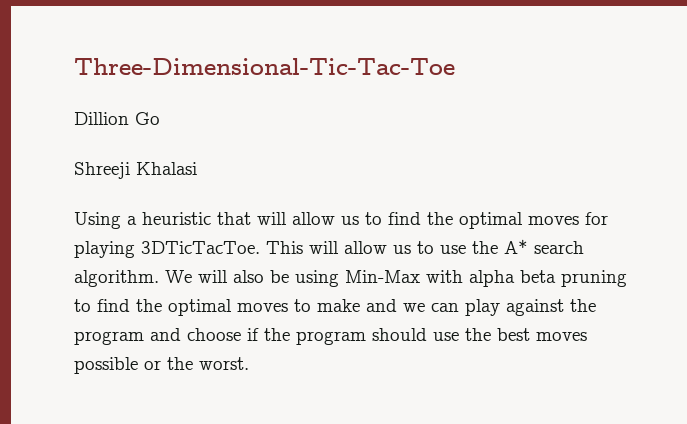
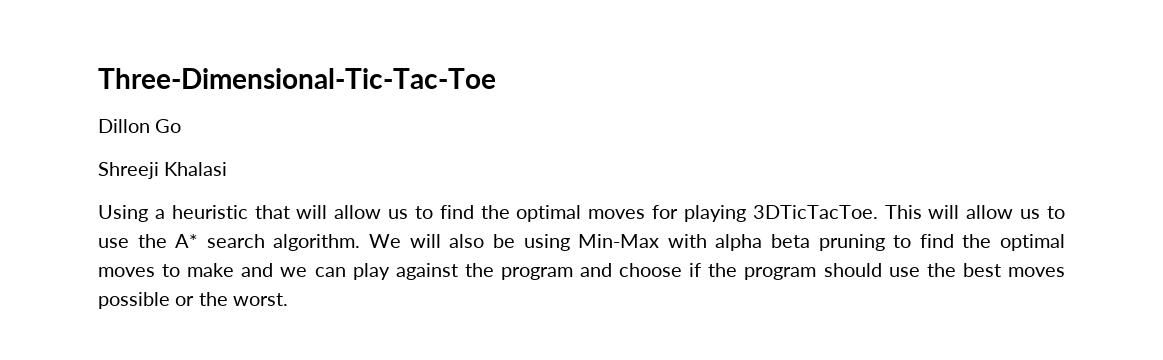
- Dillion Go
+ Dillon Go

